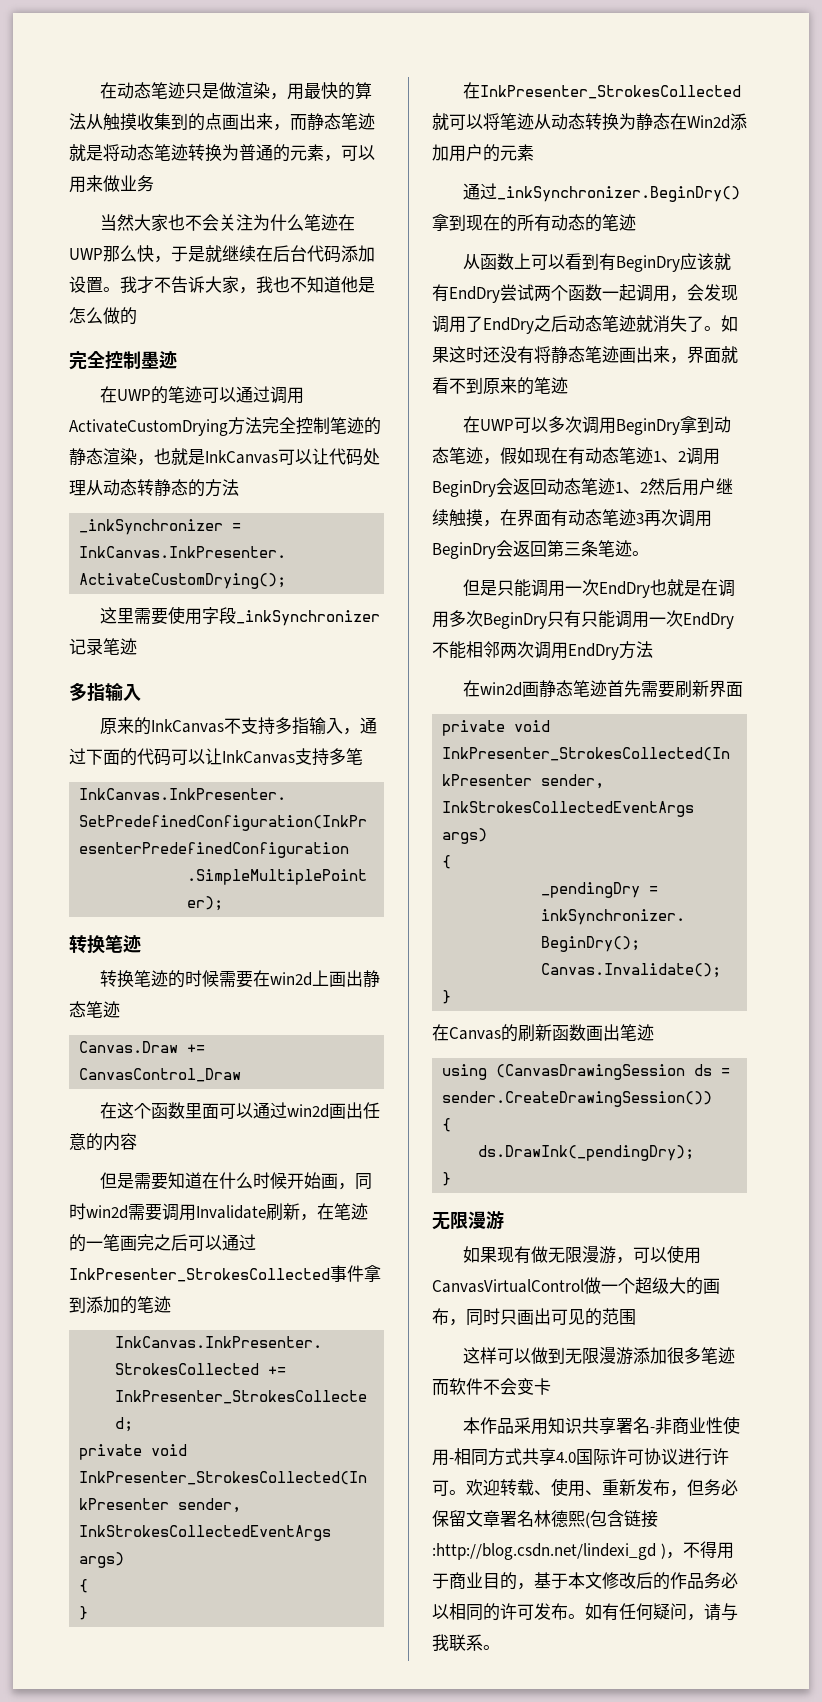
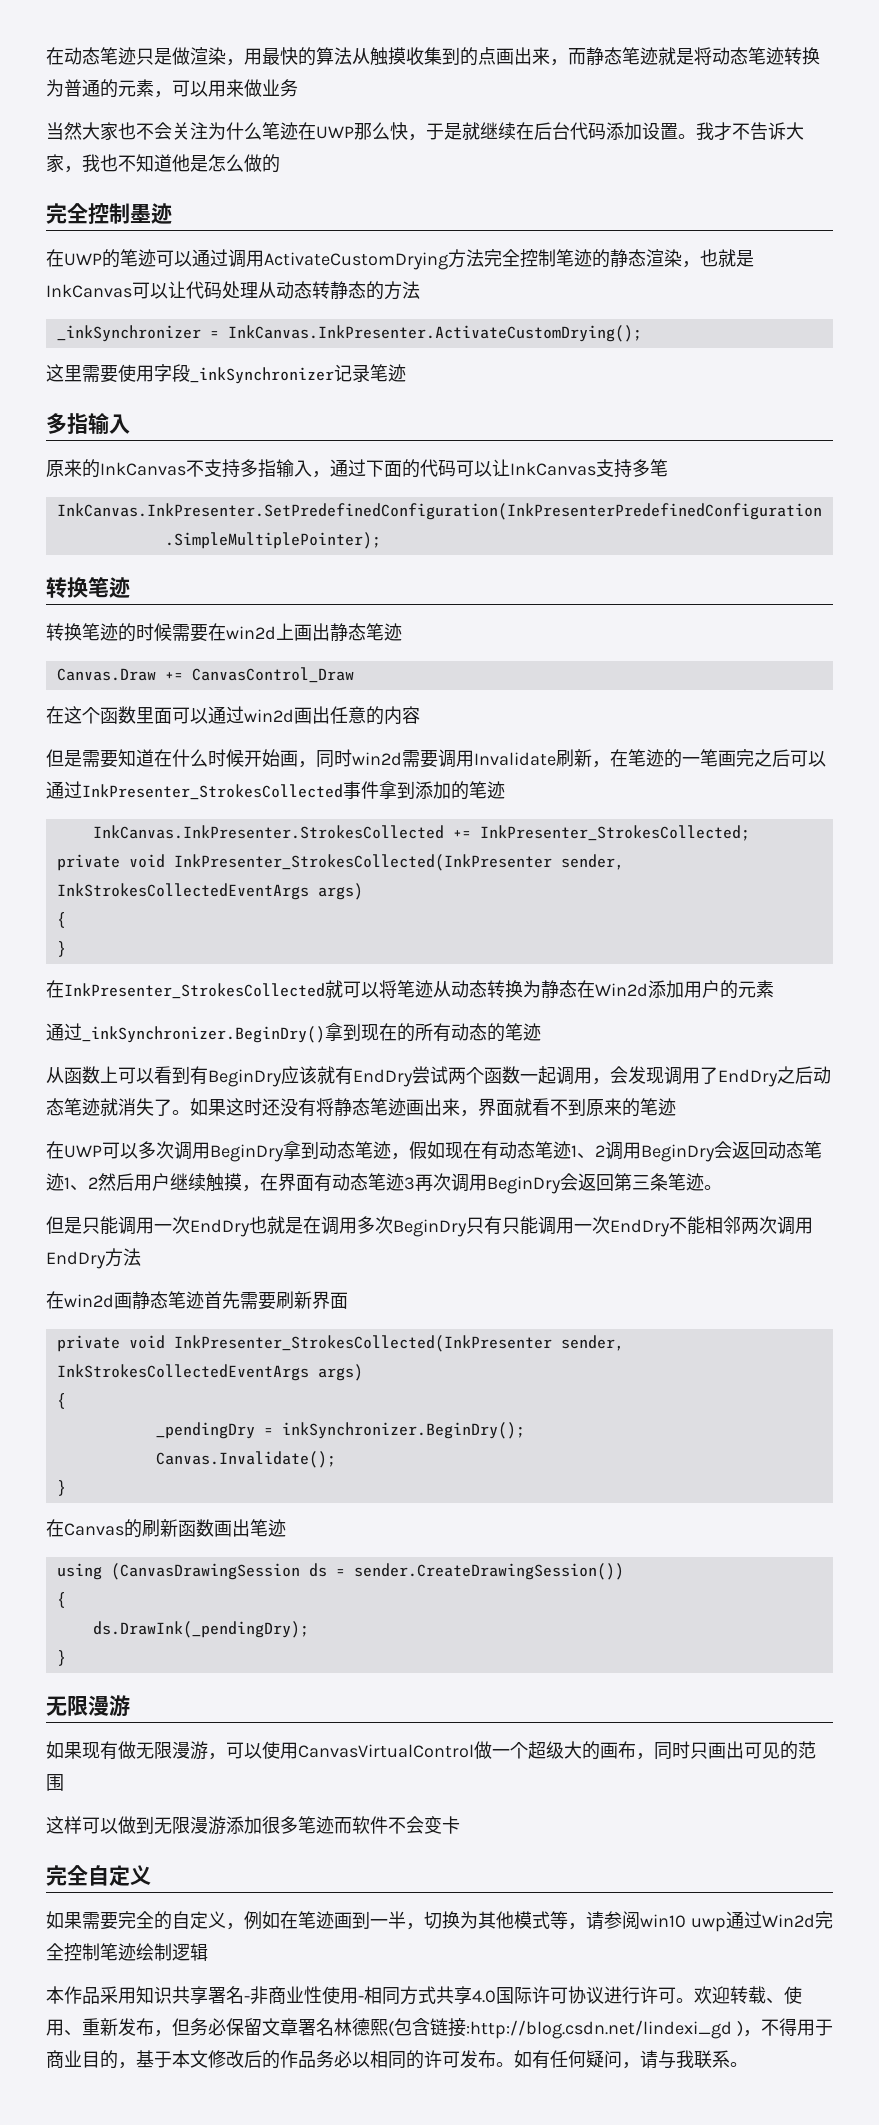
+ 完全自定义
+ 如果需要完全的自定义，例如在笔迹画到一半，切换为其他模式等，请参阅win10 uwp通过Win2d完全控制笔迹绘制逻辑

